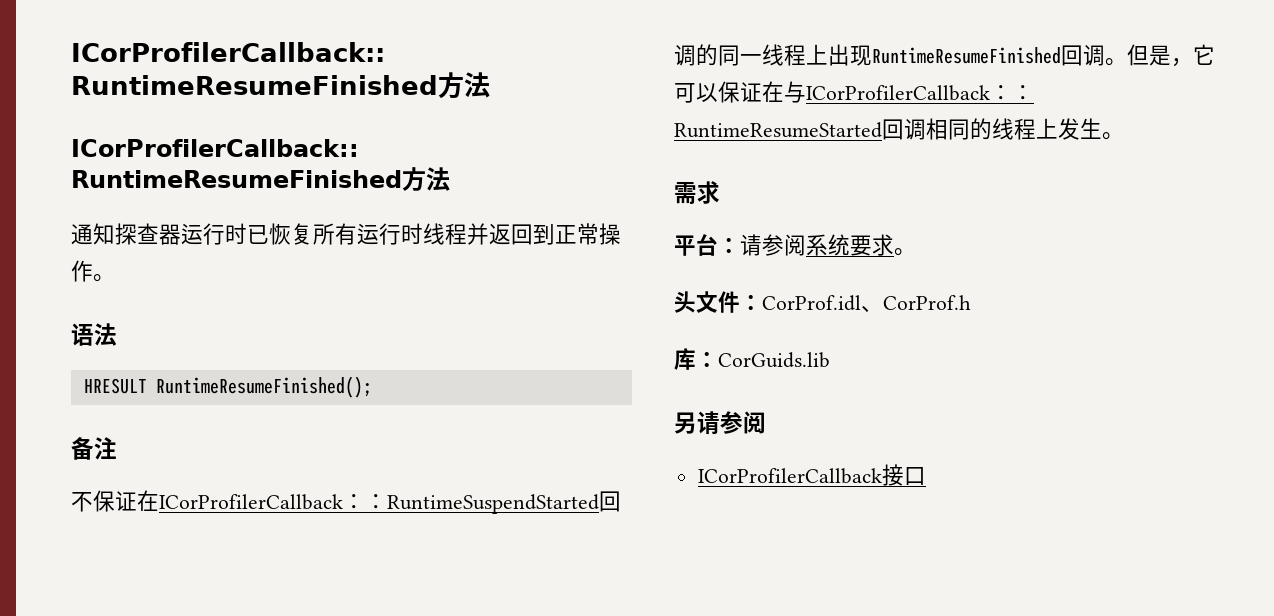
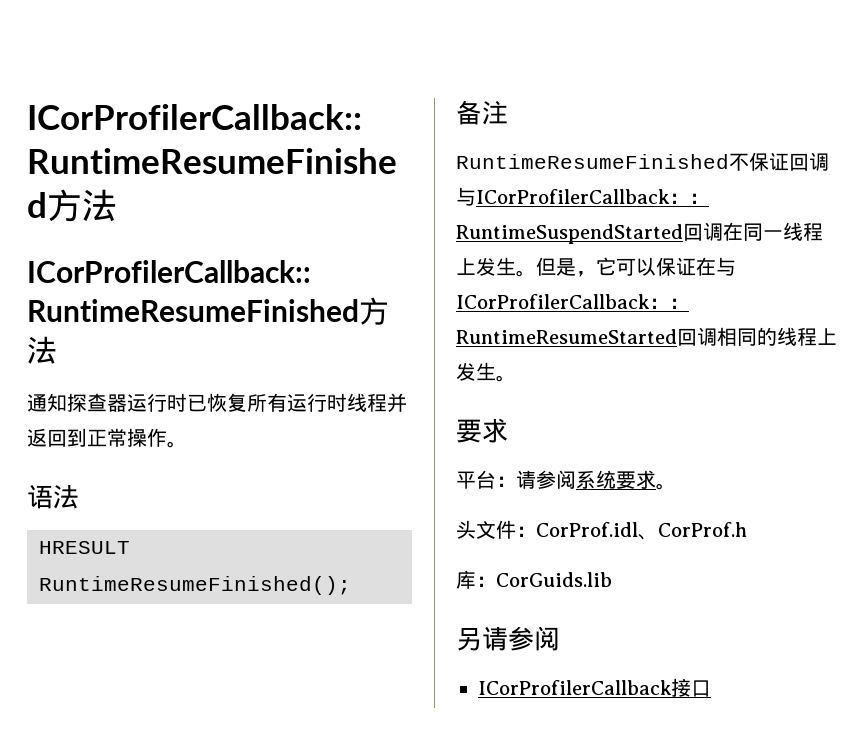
- 不保证在ICorProfilerCallback：：RuntimeSuspendStarted回调的同一线程上出现RuntimeResumeFinished回调。
+ RuntimeResumeFinished不保证回调与ICorProfilerCallback：：RuntimeSuspendStarted回调在同一线程上发生。
  但是，它可以保证在与ICorProfilerCallback：：RuntimeResumeStarted回调相同的线程上发生。
- 需求
+ 要求

